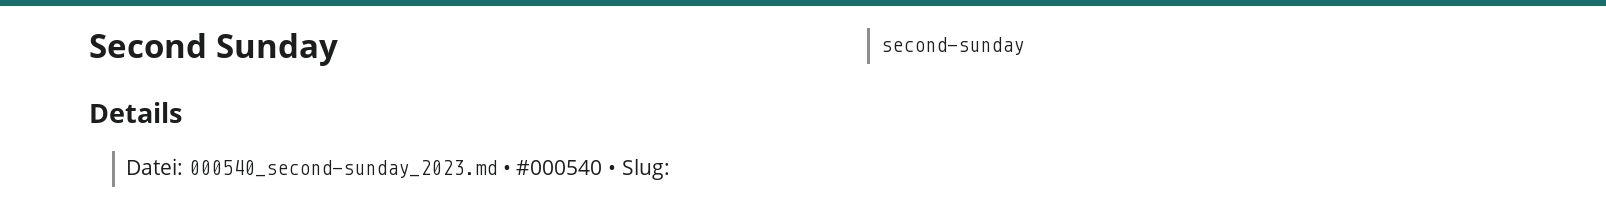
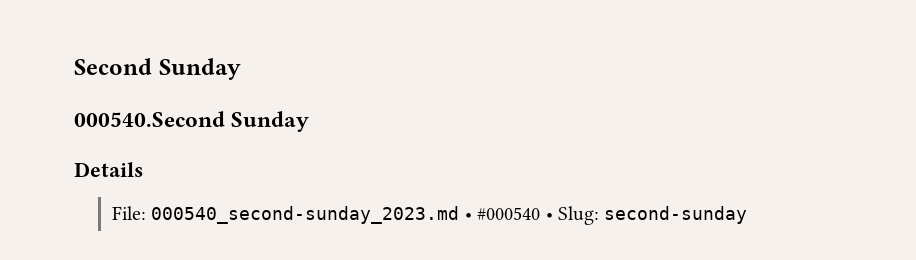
+ 000540.Second Sunday
- Datei: 000540_second-sunday_2023.md • #000540 • Slug: second-sunday
+ File: 000540_second-sunday_2023.md • #000540 • Slug: second-sunday

